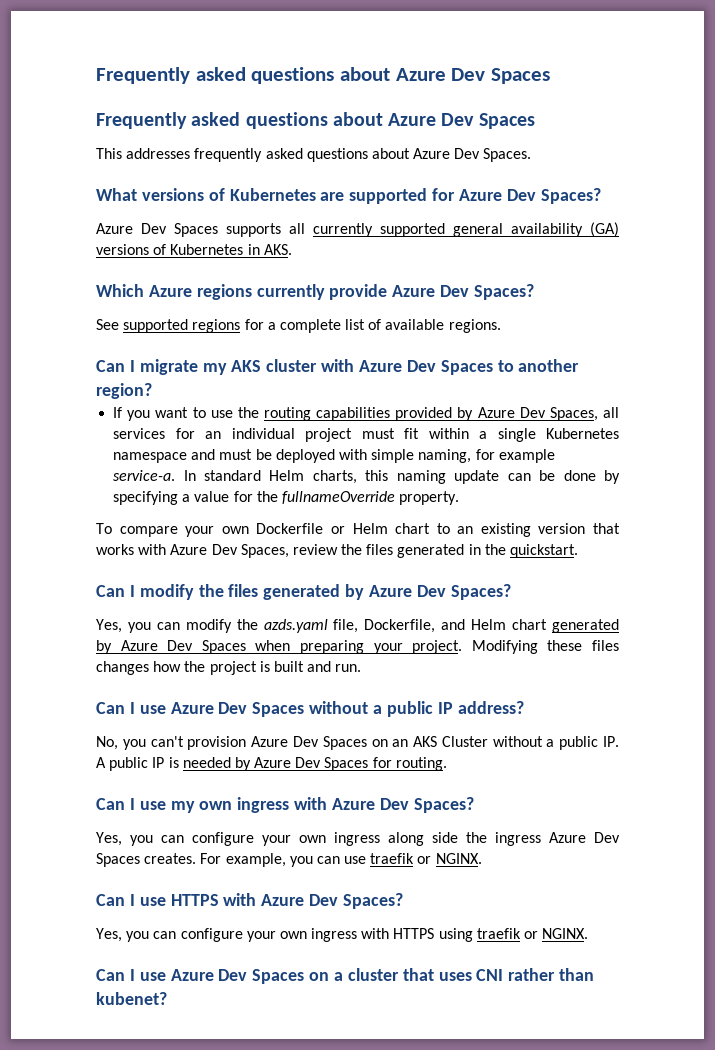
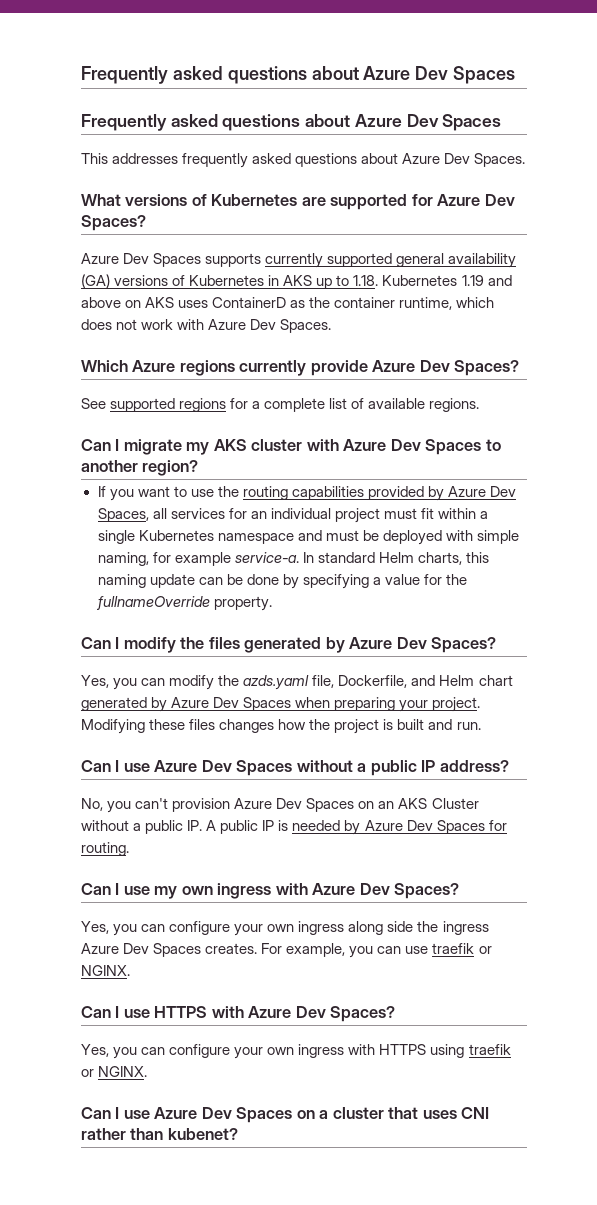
- Azure Dev Spaces supports all currently supported general availability (GA) versions of Kubernetes in AKS.
+ Azure Dev Spaces supports currently supported general availability (GA) versions of Kubernetes in AKS up to 1.18. Kubernetes 1.19 and above on AKS uses ContainerD as the container runtime, which does not work with Azure Dev Spaces.
- To compare your own Dockerfile or Helm chart to an existing version that works with Azure Dev Spaces, review the files generated in the quickstart.

